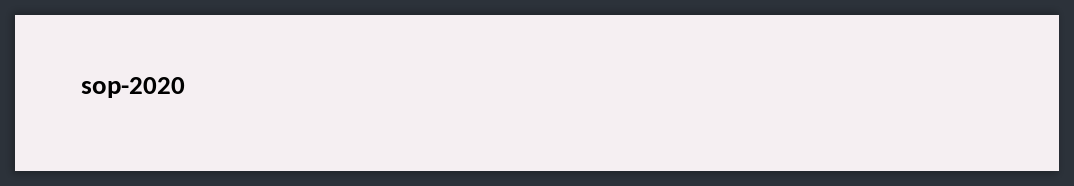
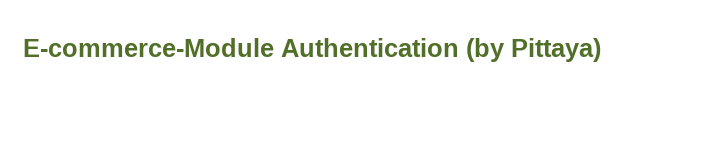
- sop-2020
+ E-commerce-Module Authentication (by Pittaya)

